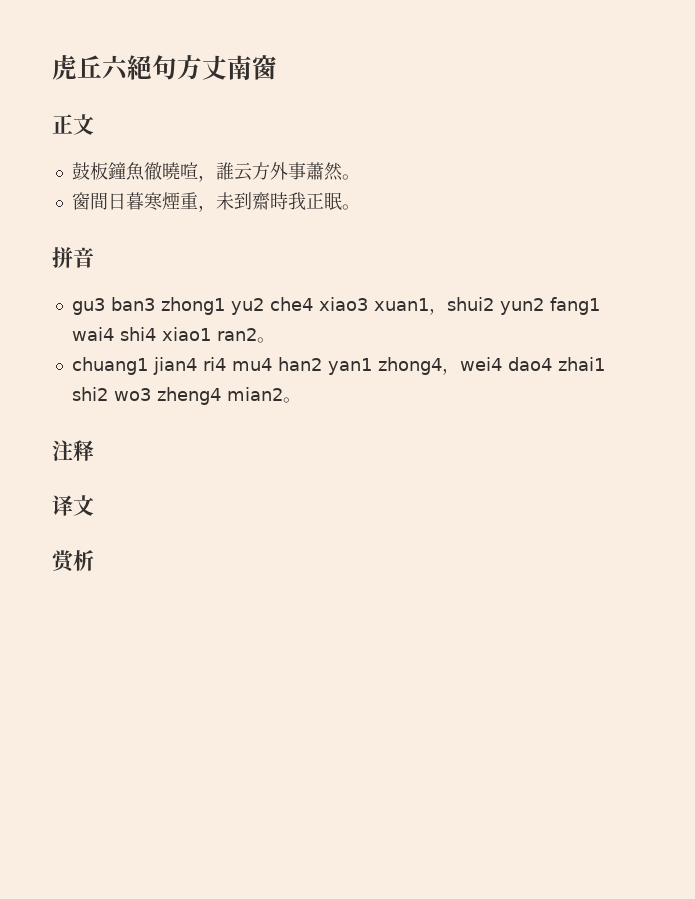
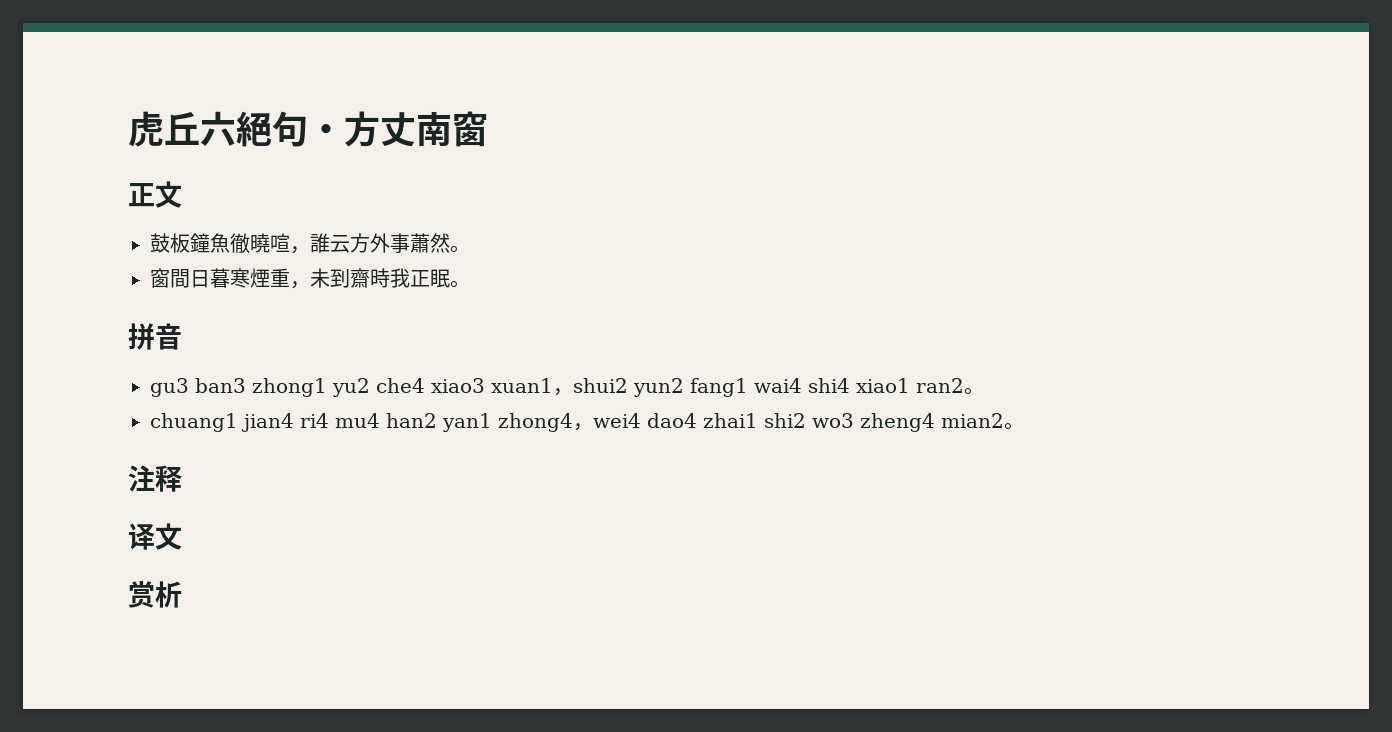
- 虎丘六絕句方丈南窗
+ 虎丘六絕句・方丈南窗

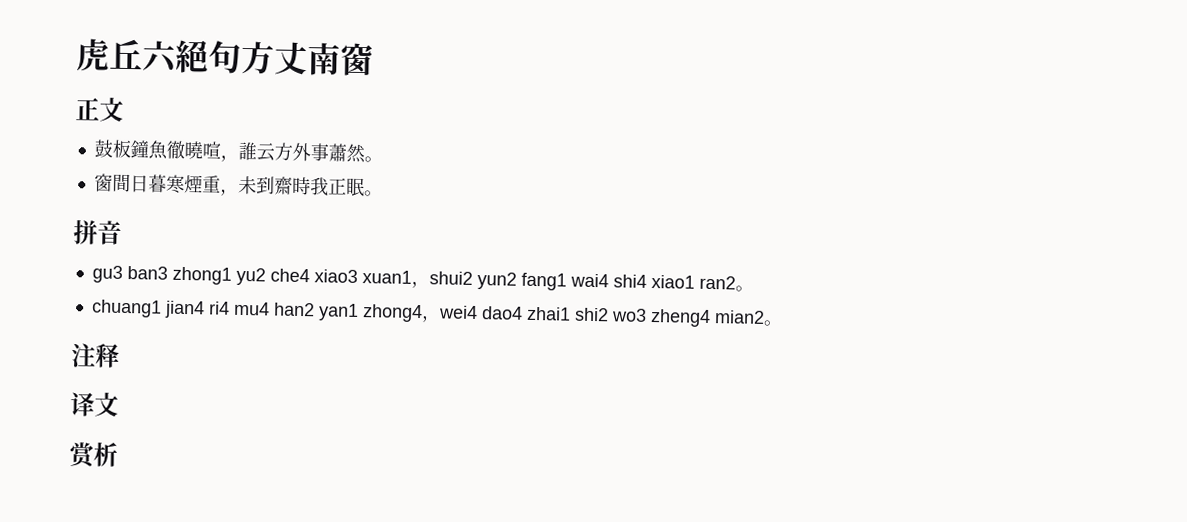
- 虎丘六絕句・方丈南窗
+ 虎丘六絕句方丈南窗

